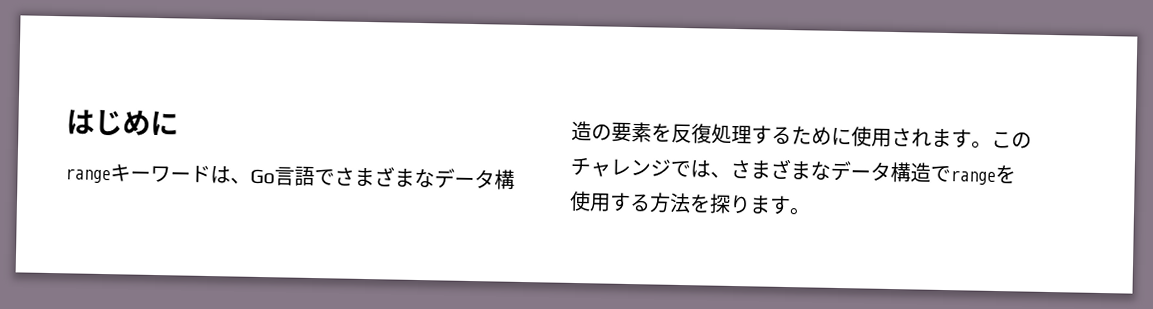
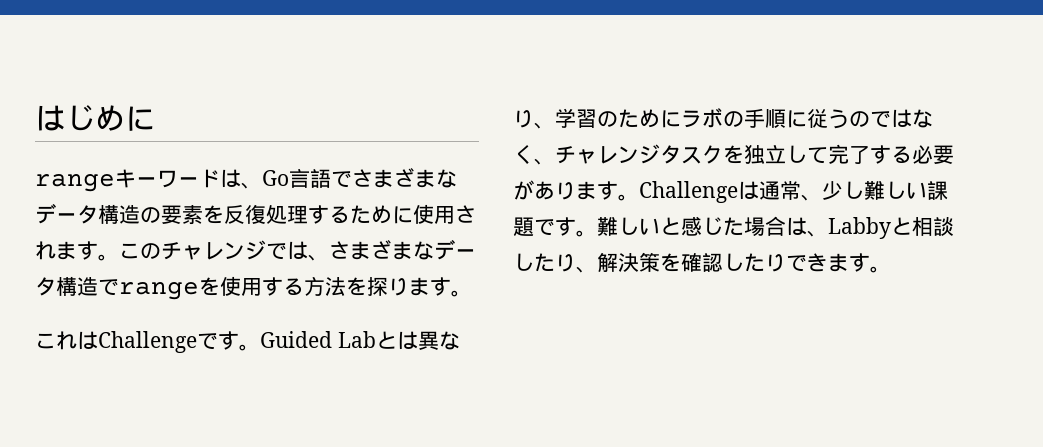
+ これはChallengeです。Guided Labとは異なり、学習のためにラボの手順に従うのではなく、チャレンジタスクを独立して完了する必要があります。Challengeは通常、少し難しい課題です。難しいと感じた場合は、Labbyと相談したり、解決策を確認したりできます。

